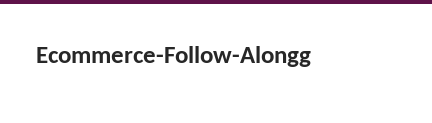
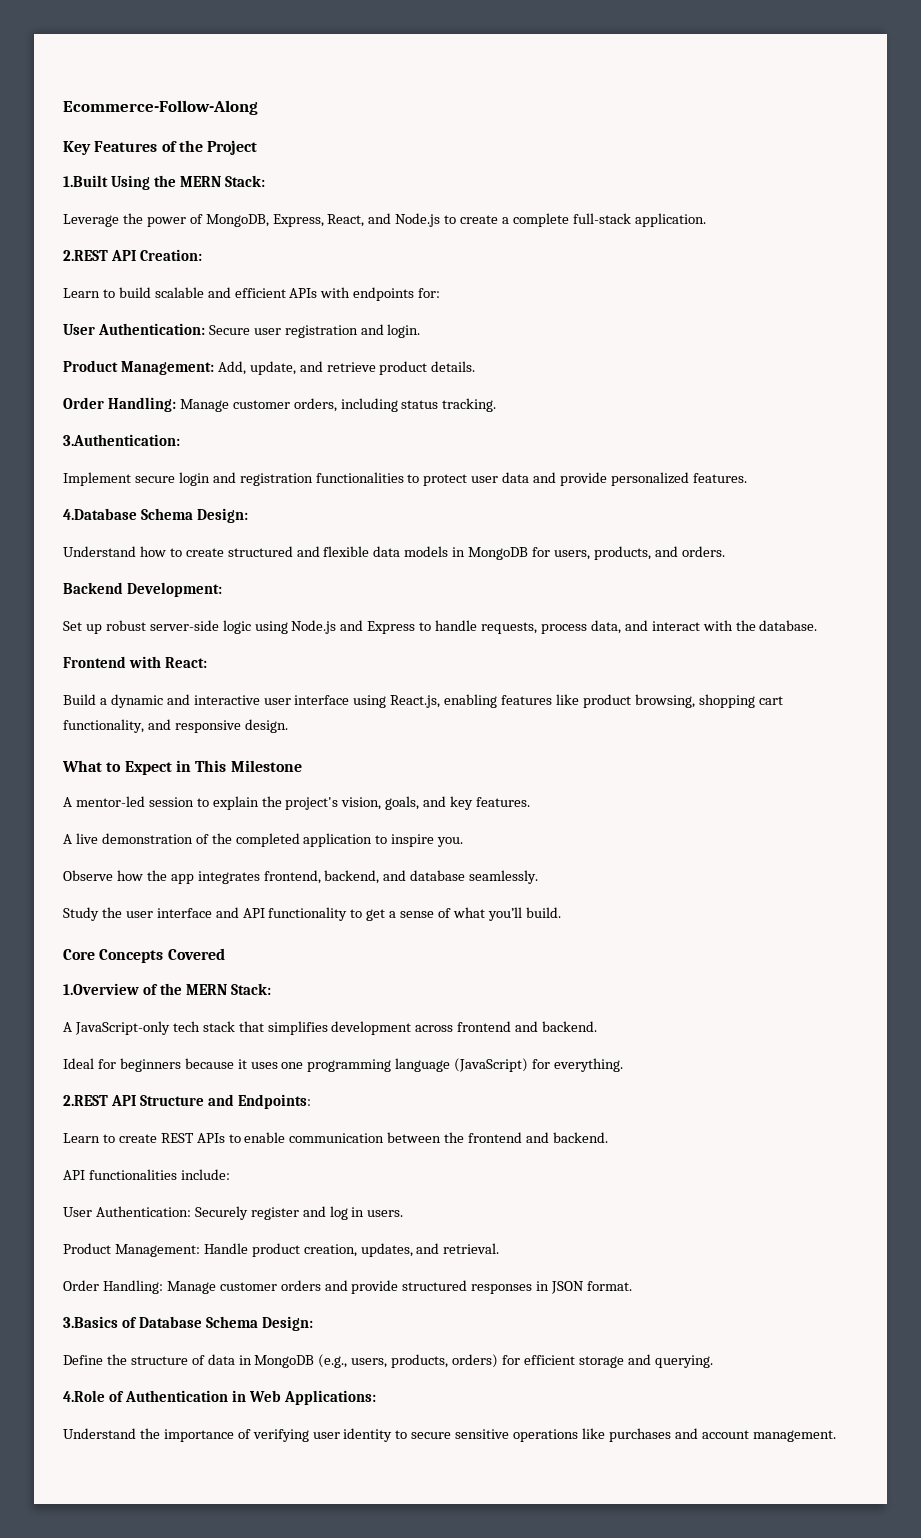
- Ecommerce-Follow-Alongg
+ Ecommerce-Follow-Along
+ Key Features of the Project
+ 1.Built Using the MERN Stack:
+ Leverage the power of MongoDB, Express, React, and Node.js to create a complete full-stack application.
+ 2.REST API Creation:
+ Learn to build scalable and efficient APIs with endpoints for:
+ User Authentication: Secure user registration and login.
+ Product Management: Add, update, and retrieve product details.
+ Order Handling: Manage customer orders, including status tracking.
+ 3.Authentication:
+ Implement secure login and registration functionalities to protect user data and provide personalized features.
+ 4.Database Schema Design:
+ Understand how to create structured and flexible data models in MongoDB for users, products, and orders.
+ Backend Development:
+ Set up robust server-side logic using Node.js and Express to handle requests, process data, and interact with the database.
+ Frontend with React:
+ Build a dynamic and interactive user interface using React.js, enabling features like product browsing, shopping cart functionality, and responsive design.
+ What to Expect in This Milestone
+ A mentor-led session to explain the project's vision, goals, and key features.
+ A live demonstration of the completed application to inspire you.
+ Observe how the app integrates frontend, backend, and database seamlessly.
+ Study the user interface and API functionality to get a sense of what you’ll build.
+ Core Concepts Covered
+ 1.Overview of the MERN Stack:
+ A JavaScript-only tech stack that simplifies development across frontend and backend.
+ Ideal for beginners because it uses one programming language (JavaScript) for everything.
+ 2.REST API Structure and Endpoints:
+ Learn to create REST APIs to enable communication between the frontend and backend.
+ API functionalities include:
+ User Authentication: Securely register and log in users.
+ Product Management: Handle product creation, updates, and retrieval.
+ Order Handling: Manage customer orders and provide structured responses in JSON format.
+ 3.Basics of Database Schema Design:
+ Define the structure of data in MongoDB (e.g., users, products, orders) for efficient storage and querying.
+ 4.Role of Authentication in Web Applications:
+ Understand the importance of verifying user identity to secure sensitive operations like purchases and account management.

